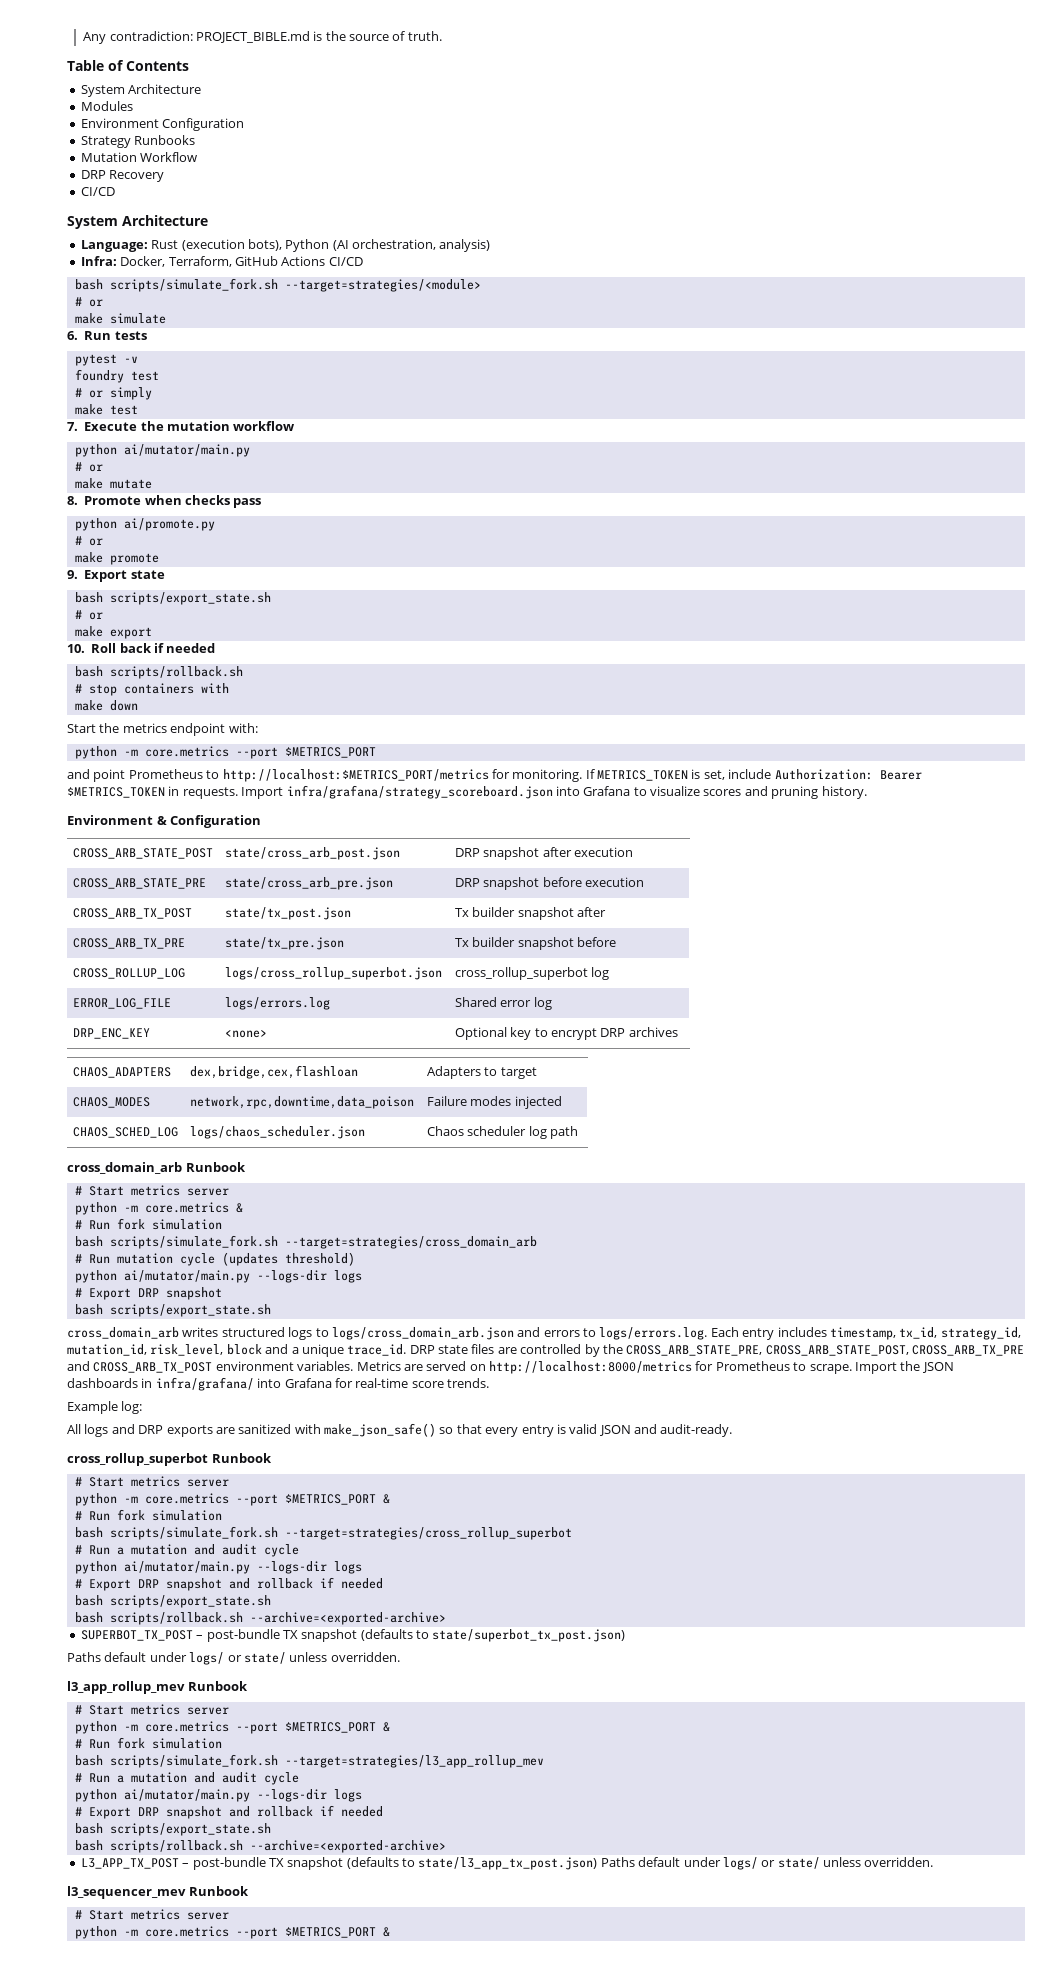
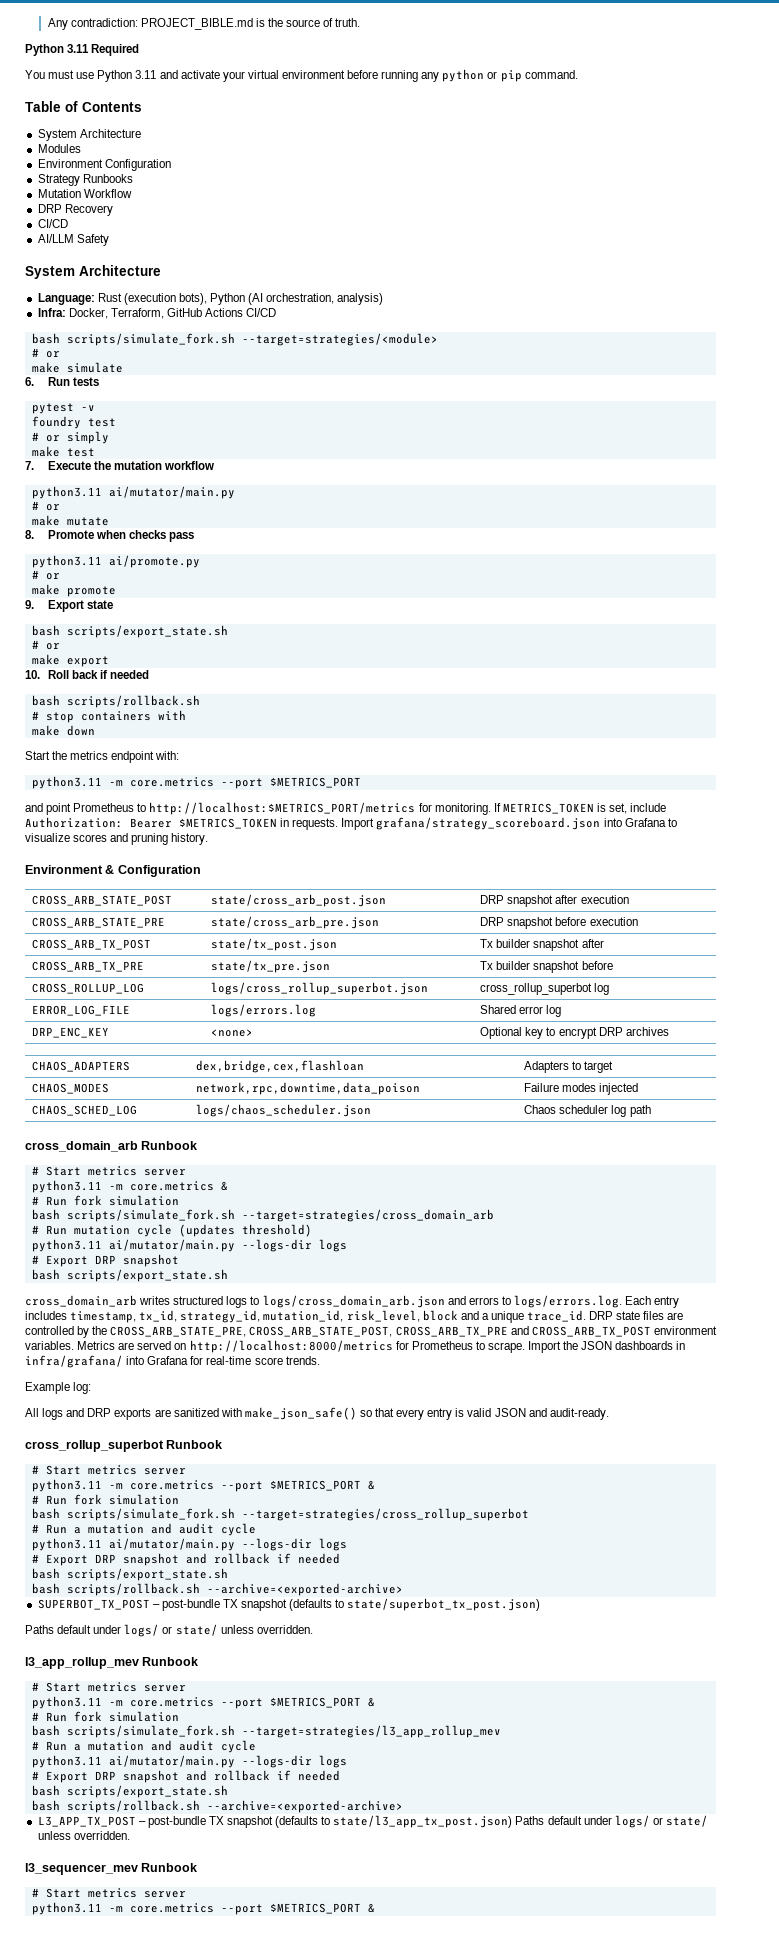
+ Python 3.11 Required
+ You must use Python 3.11 and activate your virtual environment before running any python or pip command.
+ AI/LLM Safety
  7. Execute the mutation workflow
- python ai/mutator/main.py
+ python3.11 ai/mutator/main.py
- python ai/promote.py
+ python3.11 ai/promote.py
  Start the metrics endpoint with:
- python -m core.metrics --port $METRICS_PORT
+ python3.11 -m core.metrics --port $METRICS_PORT
- Import infra/grafana/strategy_scoreboard.json into Grafana to visualize scores and pruning history.
+ Import grafana/strategy_scoreboard.json into Grafana to visualize scores and pruning history.
- python -m core.metrics &
+ python3.11 -m core.metrics &
  # Run mutation cycle (updates threshold)
- python ai/mutator/main.py --logs-dir logs
+ python3.11 ai/mutator/main.py --logs-dir logs
  cross_rollup_superbot Runbook
  # Start metrics server
- python -m core.metrics --port $METRICS_PORT &
+ python3.11 -m core.metrics --port $METRICS_PORT &
  bash scripts/simulate_fork.sh --target=strategies/cross_rollup_superbot
  # Run a mutation and audit cycle
- python ai/mutator/main.py --logs-dir logs
+ python3.11 ai/mutator/main.py --logs-dir logs
  l3_app_rollup_mev Runbook
  # Start metrics server
- python -m core.metrics --port $METRICS_PORT &
+ python3.11 -m core.metrics --port $METRICS_PORT &
  bash scripts/simulate_fork.sh --target=strategies/l3_app_rollup_mev
  # Run a mutation and audit cycle
- python ai/mutator/main.py --logs-dir logs
+ python3.11 ai/mutator/main.py --logs-dir logs
  l3_sequencer_mev Runbook
  # Start metrics server
- python -m core.metrics --port $METRICS_PORT &
+ python3.11 -m core.metrics --port $METRICS_PORT &

